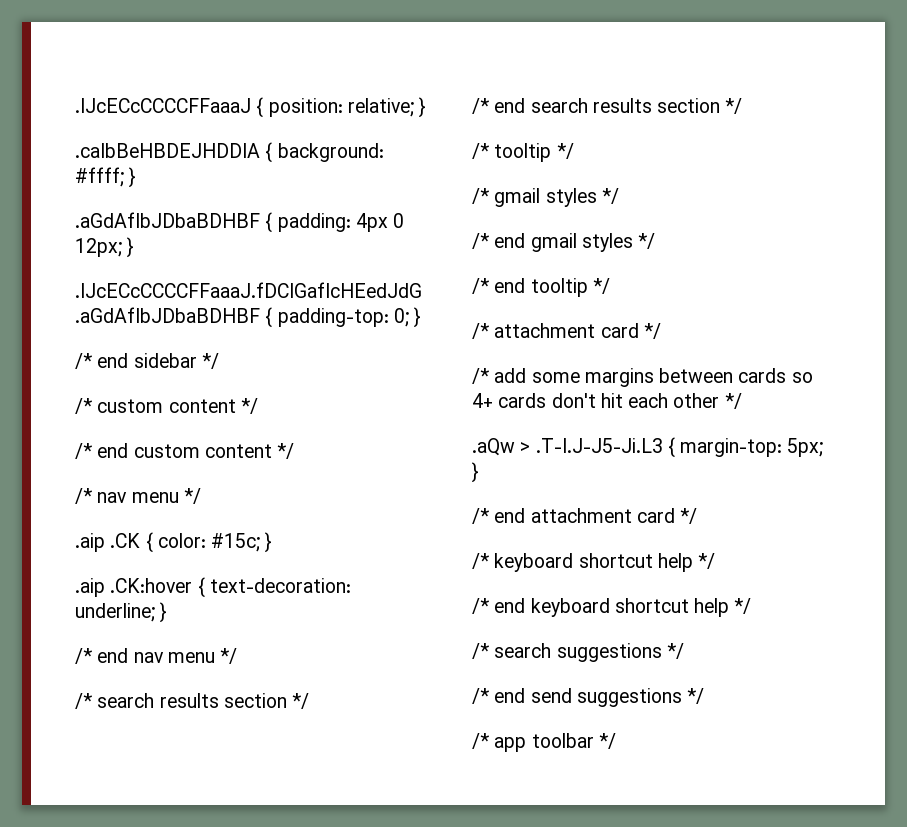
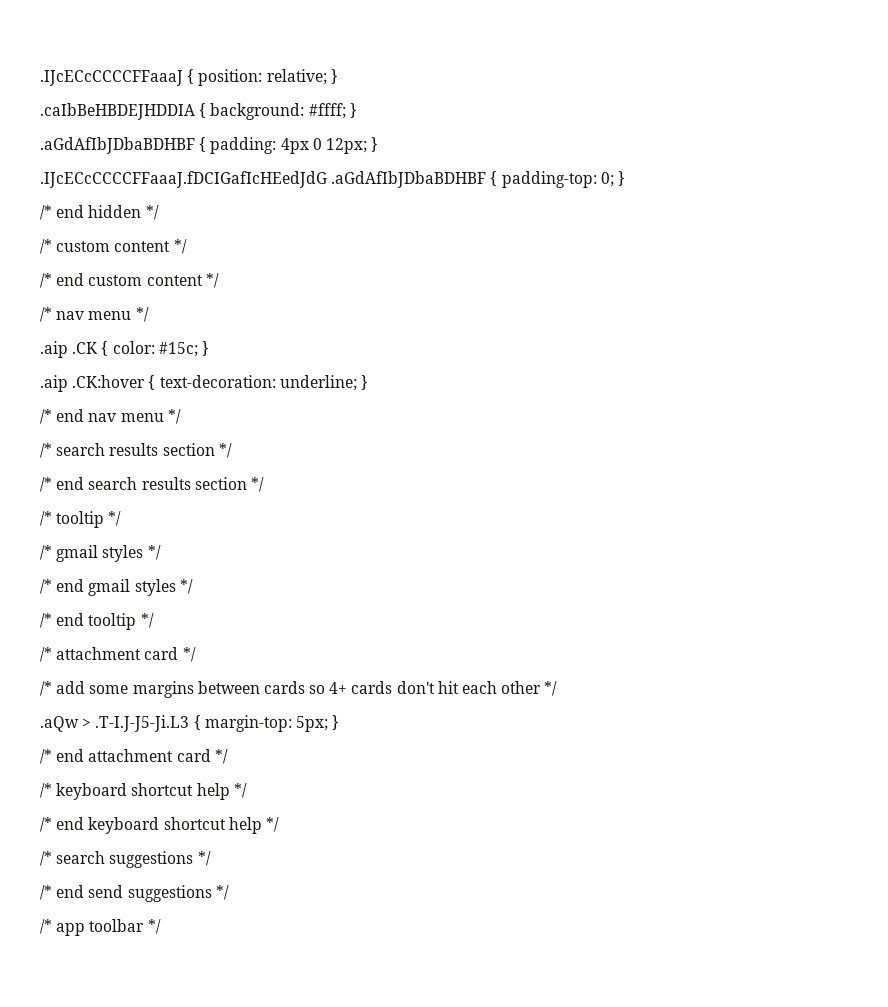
- /* end sidebar */
+ /* end hidden */

